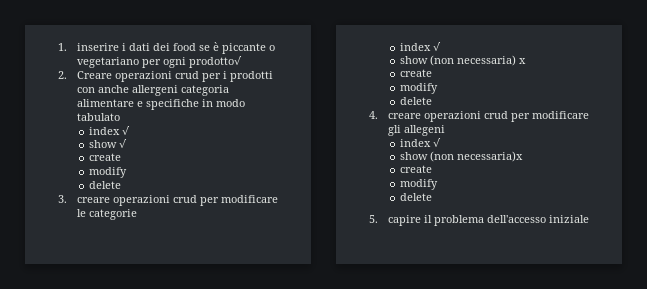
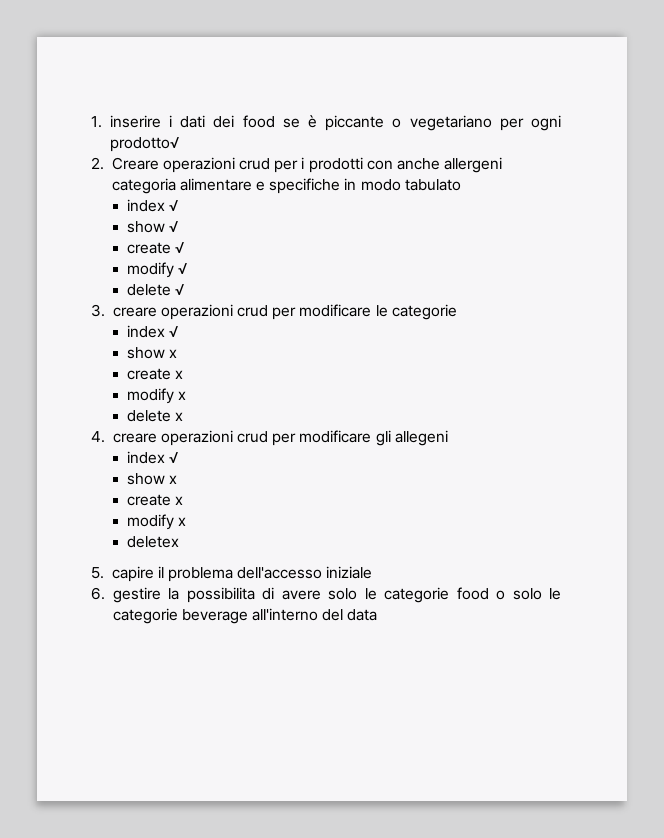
  show √
- create
- modify
- delete
+ create √
+ modify √
+ delete √
  3. creare operazioni crud per modificare le categorie
  index √
- show (non necessaria) x
- create
- modify
- delete
+ show x
+ create x
+ modify x
+ delete x
  4. creare operazioni crud per modificare gli allegeni
  index √
- show (non necessaria)x
- create
- modify
- delete
+ show x
+ create x
+ modify x
+ deletex
+ 6. gestire la possibilita di avere solo le categorie food o solo le categorie beverage all'interno del data

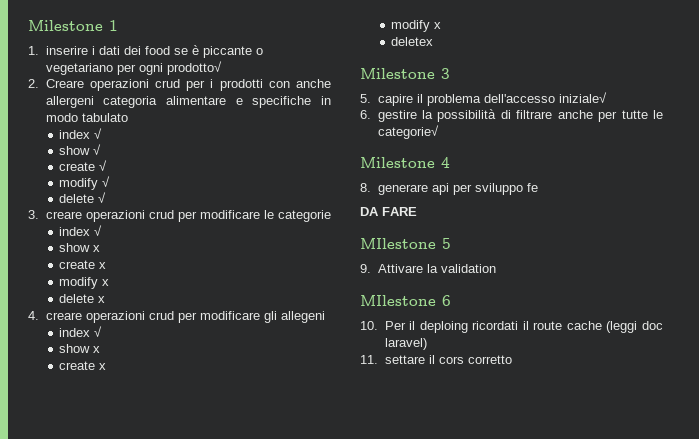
+ Milestone 1
+ Milestone 3
- 5. capire il problema dell'accesso iniziale
+ 5. capire il problema dell'accesso iniziale√
- 6. gestire la possibilita di avere solo le categorie food o solo le categorie beverage all'interno del data
+ 6. gestire la possibilità di filtrare anche per tutte le categorie√
+ Milestone 4
+ 8. generare api per sviluppo fe
+ DA FARE
+ MIlestone 5
+ 9. Attivare la validation
+ MIlestone 6
+ 10. Per il deploing ricordati il route cache (leggi doc laravel)
+ 11. settare il cors corretto

